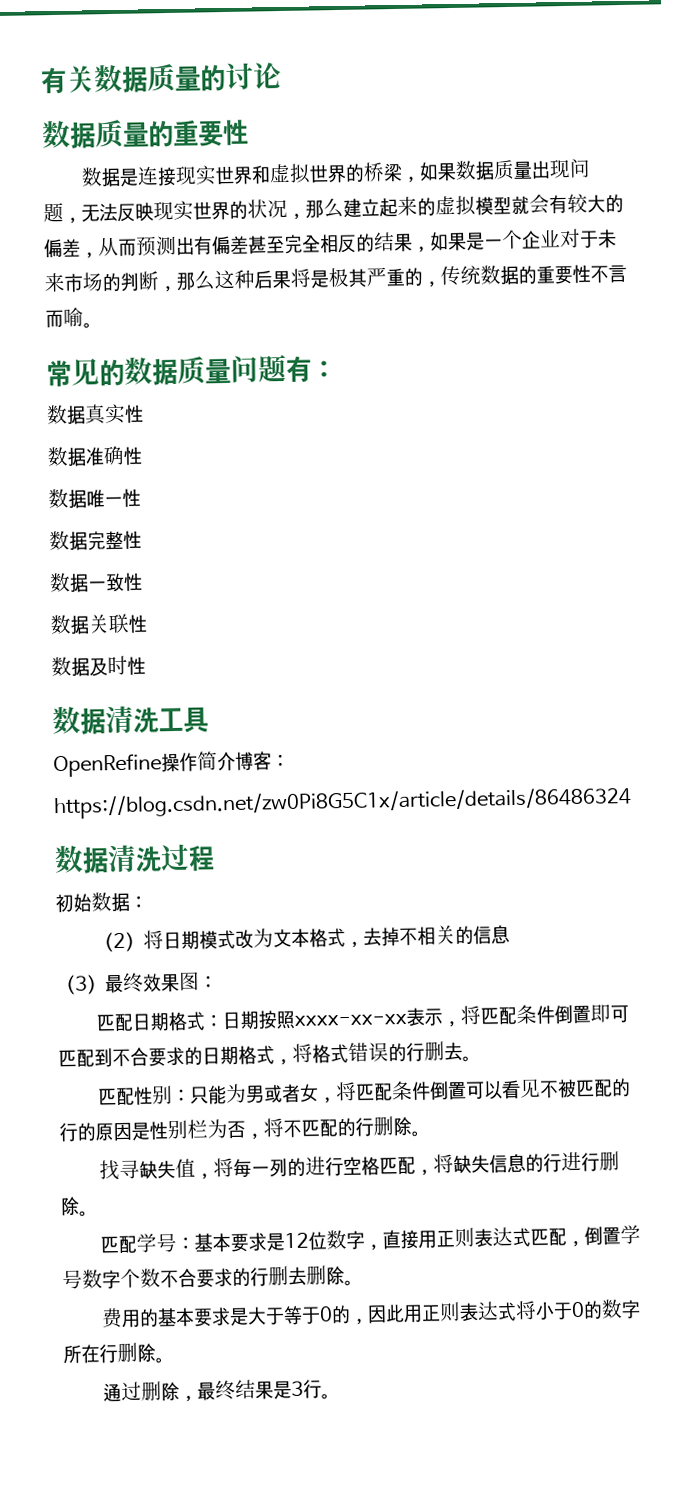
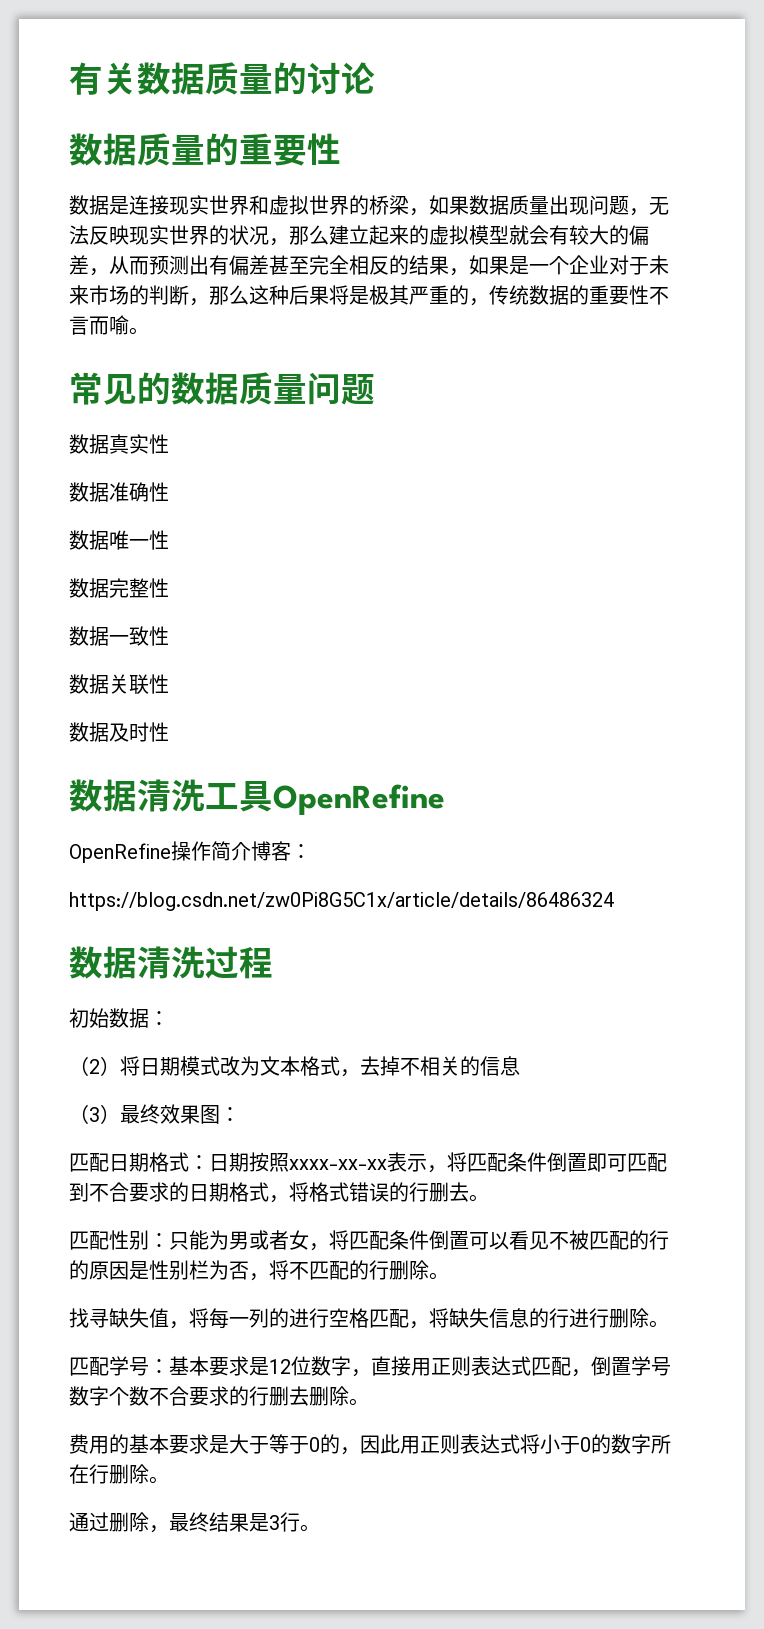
- 常见的数据质量问题有：
+ 常见的数据质量问题
- 数据清洗工具
+ 数据清洗工具OpenRefine

